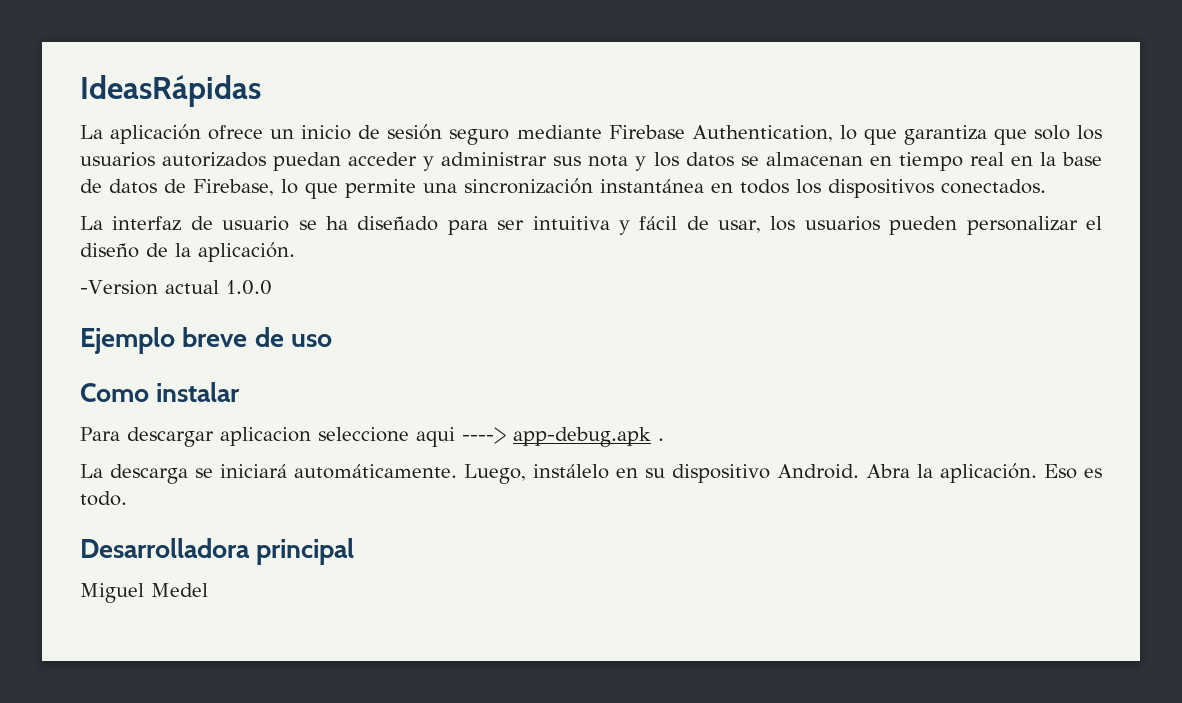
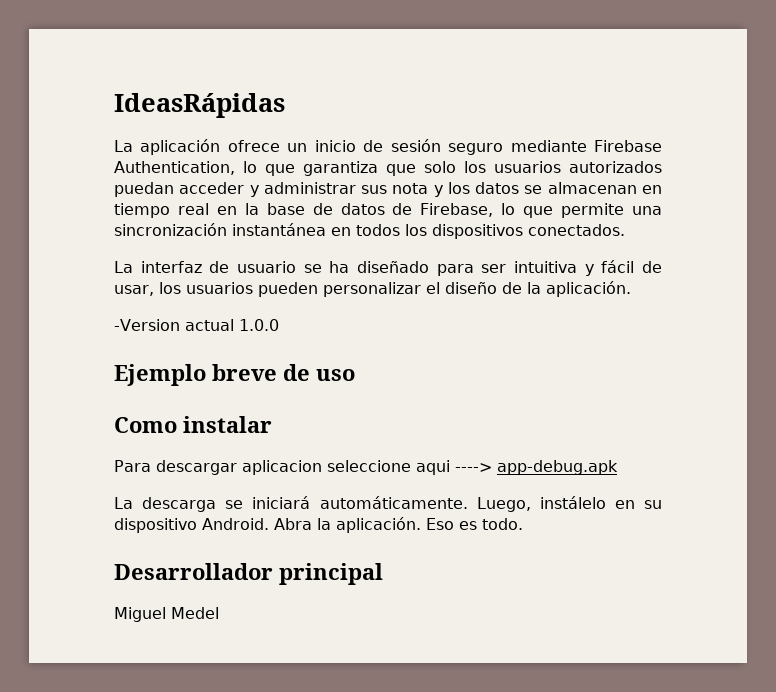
- Para descargar aplicacion seleccione aqui ----> app-debug.apk .
+ Para descargar aplicacion seleccione aqui ----> app-debug.apk
- Desarrolladora principal
+ Desarrollador principal

